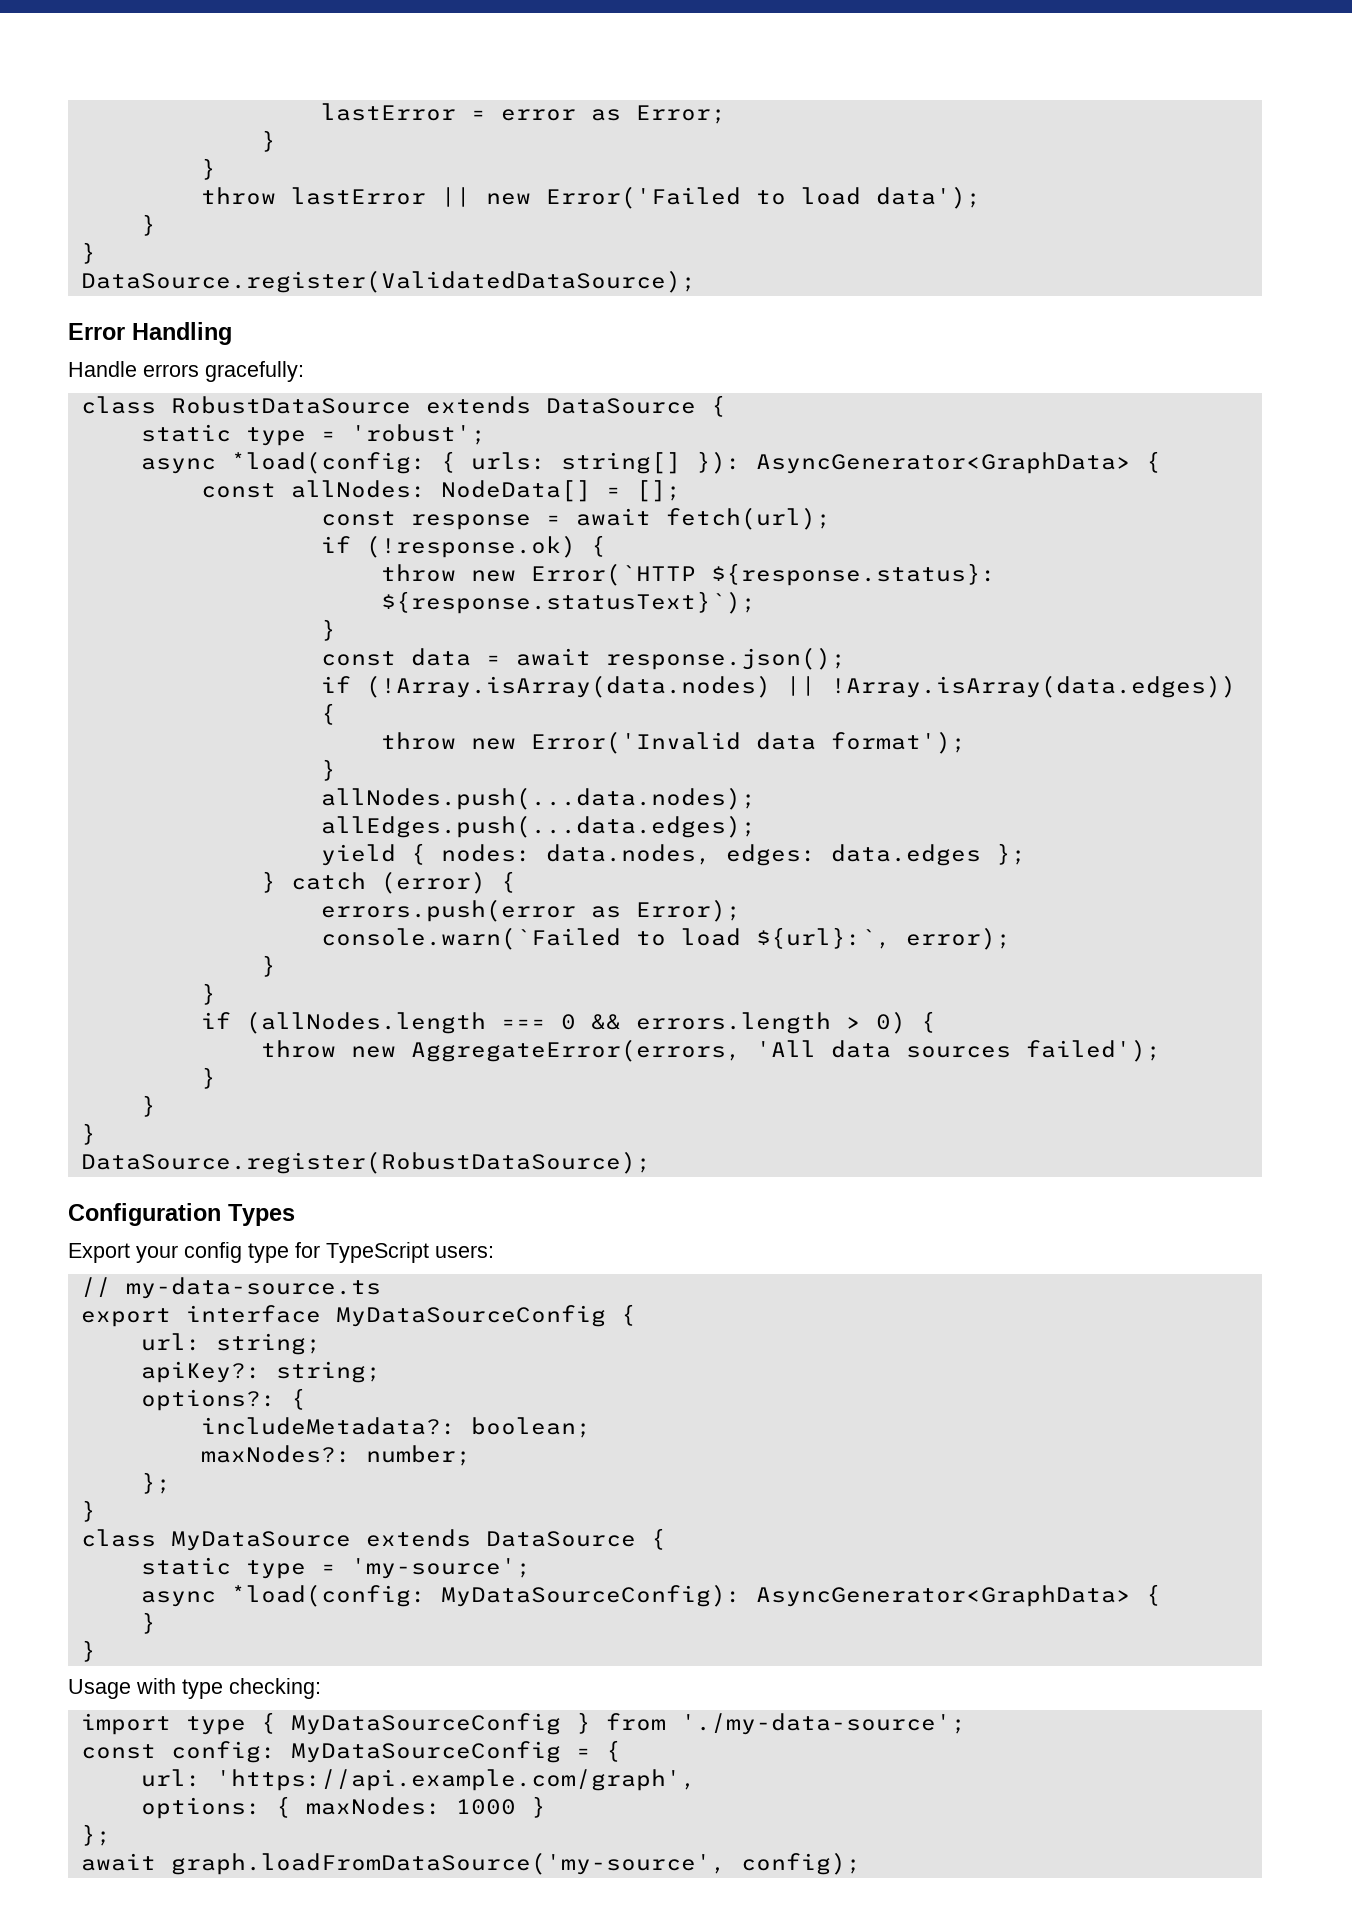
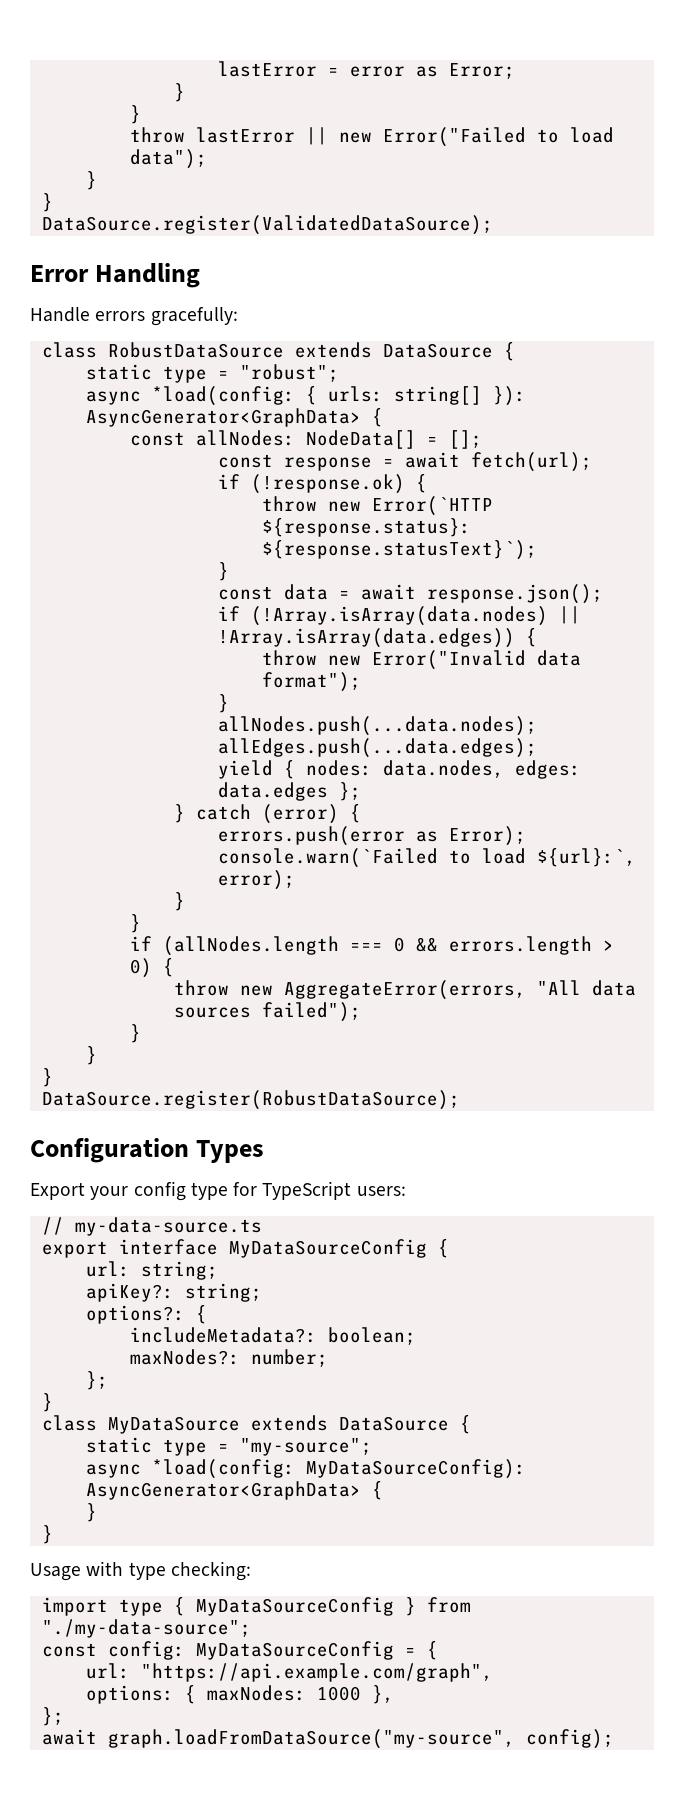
- throw lastError || new Error('Failed to load data');
+ throw lastError || new Error("Failed to load data");
- static type = 'robust';
+ static type = "robust";
- throw new Error('Invalid data format');
+ throw new Error("Invalid data format");
- throw new AggregateError(errors, 'All data sources failed');
+ throw new AggregateError(errors, "All data sources failed");
- static type = 'my-source';
+ static type = "my-source";
- import type { MyDataSourceConfig } from './my-data-source';
+ import type { MyDataSourceConfig } from "./my-data-source";
- url: 'https://api.example.com/graph',
+ url: "https://api.example.com/graph",
- options: { maxNodes: 1000 }
+ options: { maxNodes: 1000 },
- await graph.loadFromDataSource('my-source', config);
+ await graph.loadFromDataSource("my-source", config);

